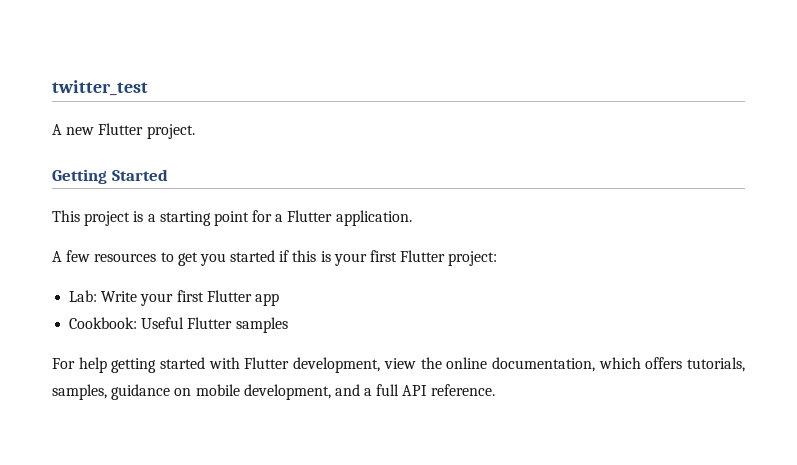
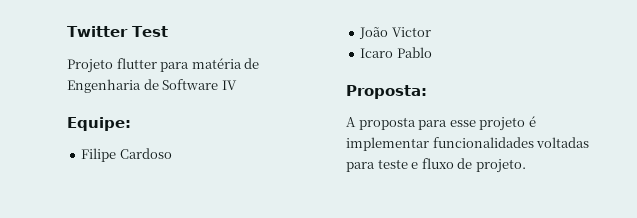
- twitter_test
- A new Flutter project.
- Getting Started
- This project is a starting point for a Flutter application.
- A few resources to get you started if this is your first Flutter project:
- Lab: Write your first Flutter app
- Cookbook: Useful Flutter samples
- For help getting started with Flutter development, view the online documentation, which offers tutorials, samples, guidance on mobile development, and a full API reference.
+ Twitter Test
+ Projeto flutter para matéria de Engenharia de Software IV
+ Equipe:
+ Filipe Cardoso
+ João Victor
+ Icaro Pablo
+ Proposta:
+ A proposta para esse projeto é implementar funcionalidades voltadas para teste e fluxo de projeto.

